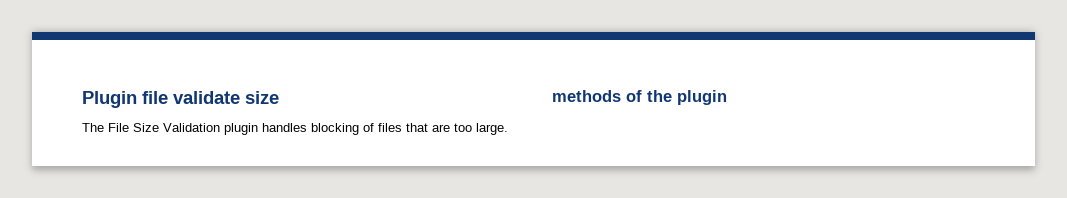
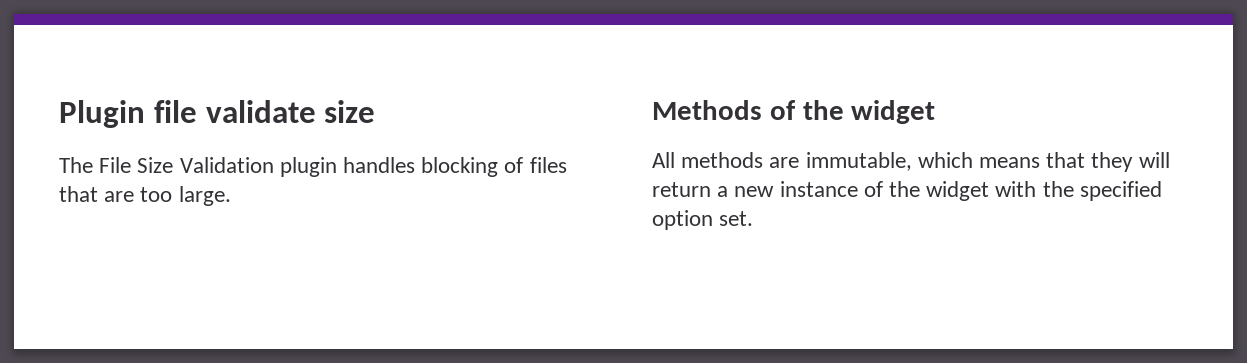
- methods of the plugin
+ Methods of the widget
+ All methods are immutable, which means that they will return a new instance of the widget with the specified option set.

